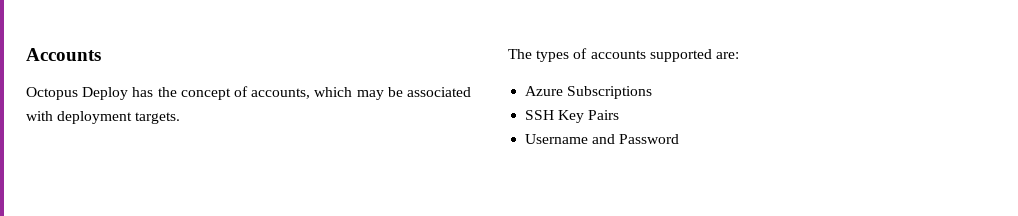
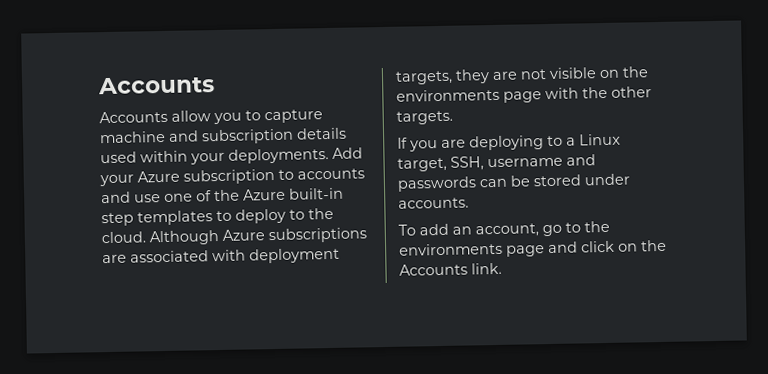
- Octopus Deploy has the concept of accounts, which may be associated with deployment targets.
- The types of accounts supported are:
- Azure Subscriptions
- SSH Key Pairs
- Username and Password
+ Accounts allow you to capture machine and subscription details used within your deployments. Add your Azure subscription to accounts and use one of the Azure built-in step templates to deploy to the cloud. Although Azure subscriptions are associated with deployment targets, they are not visible on the environments page with the other targets.
+ If you are deploying to a Linux target, SSH, username and passwords can be stored under accounts.
+ To add an account, go to the environments page and click on the Accounts link.

